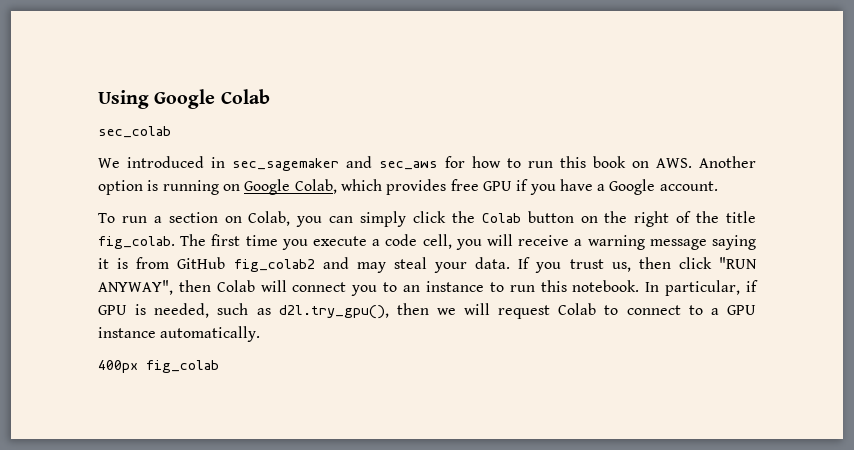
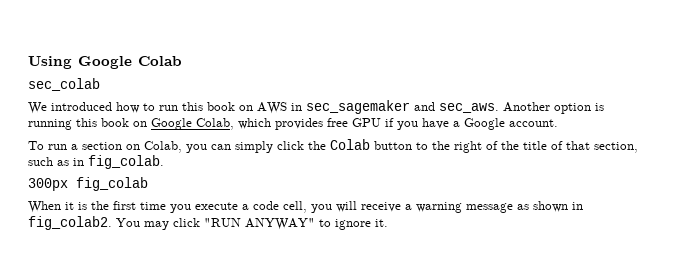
- We introduced in sec_sagemaker and sec_aws for how to run this book on AWS. Another option is running on Google Colab, which provides free GPU if you have a Google account.
+ We introduced how to run this book on AWS in sec_sagemaker and sec_aws. Another option is running this book on Google Colab, which provides free GPU if you have a Google account.
- To run a section on Colab, you can simply click the Colab button on the right of the title fig_colab. The first time you execute a code cell, you will receive a warning message saying it is from GitHub fig_colab2 and may steal your data. If you trust us, then click "RUN ANYWAY", then Colab will connect you to an instance to run this notebook. In particular, if GPU is needed, such as d2l.try_gpu(), then we will request Colab to connect to a GPU instance automatically.
- 400px fig_colab
+ To run a section on Colab, you can simply click the Colab button to the right of the title of that section, such as in fig_colab.
+ 300px fig_colab
+ When it is the first time you execute a code cell, you will receive a warning message as shown in fig_colab2. You may click "RUN ANYWAY" to ignore it.

